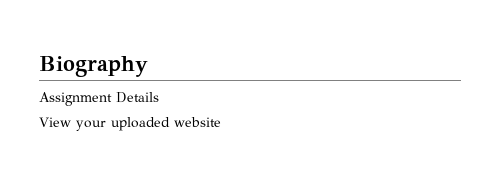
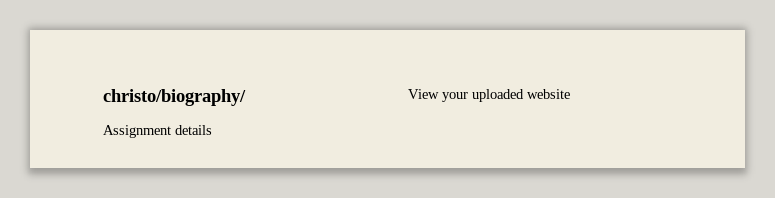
- Biography
+ christo/biography/
- Assignment Details
+ Assignment details

